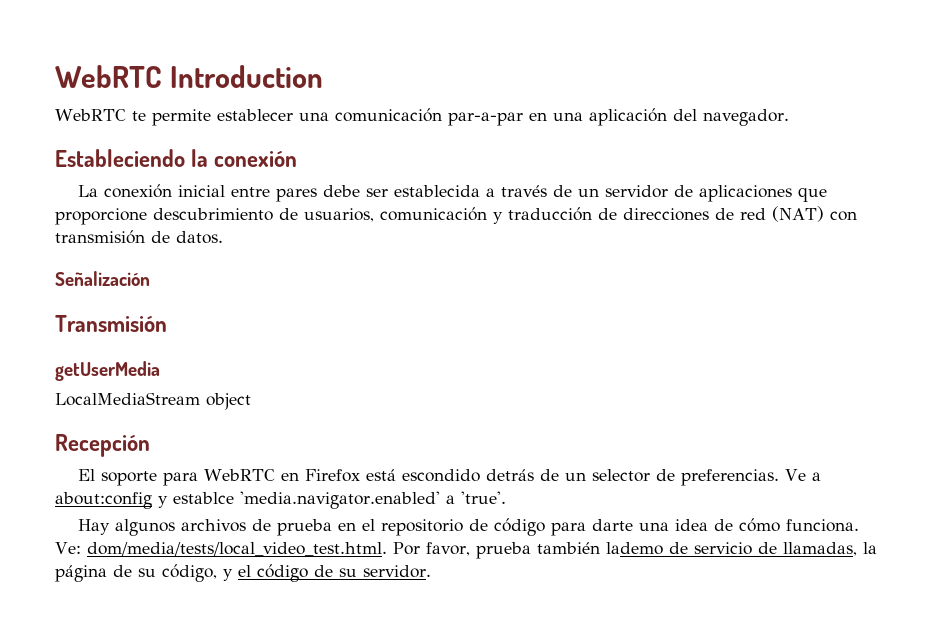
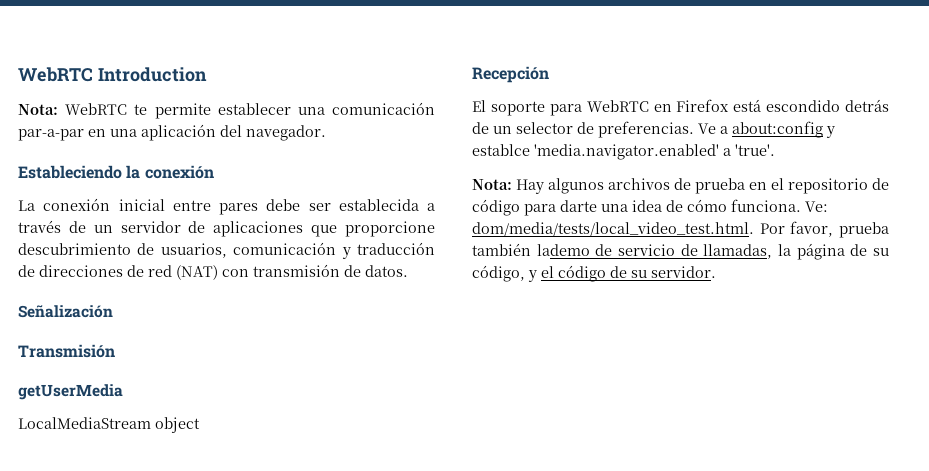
- WebRTC te permite establecer una comunicación par-a-par en una aplicación del navegador.
+ Nota: WebRTC te permite establecer una comunicación par-a-par en una aplicación del navegador.
- Hay algunos archivos de prueba en el repositorio de código para darte una idea de cómo funciona.
+ Nota: Hay algunos archivos de prueba en el repositorio de código para darte una idea de cómo funciona.

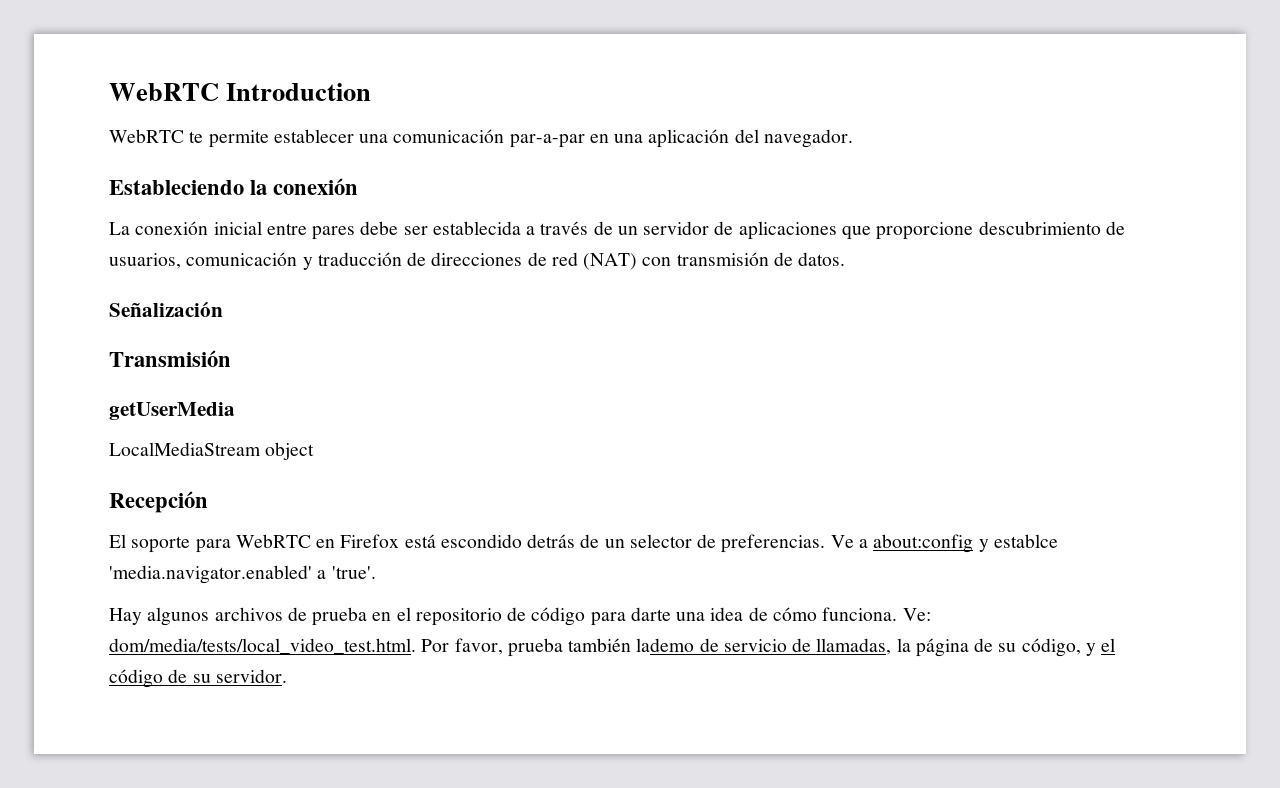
- Nota: WebRTC te permite establecer una comunicación par-a-par en una aplicación del navegador.
+ WebRTC te permite establecer una comunicación par-a-par en una aplicación del navegador.
- Nota: Hay algunos archivos de prueba en el repositorio de código para darte una idea de cómo funciona.
+ Hay algunos archivos de prueba en el repositorio de código para darte una idea de cómo funciona.

